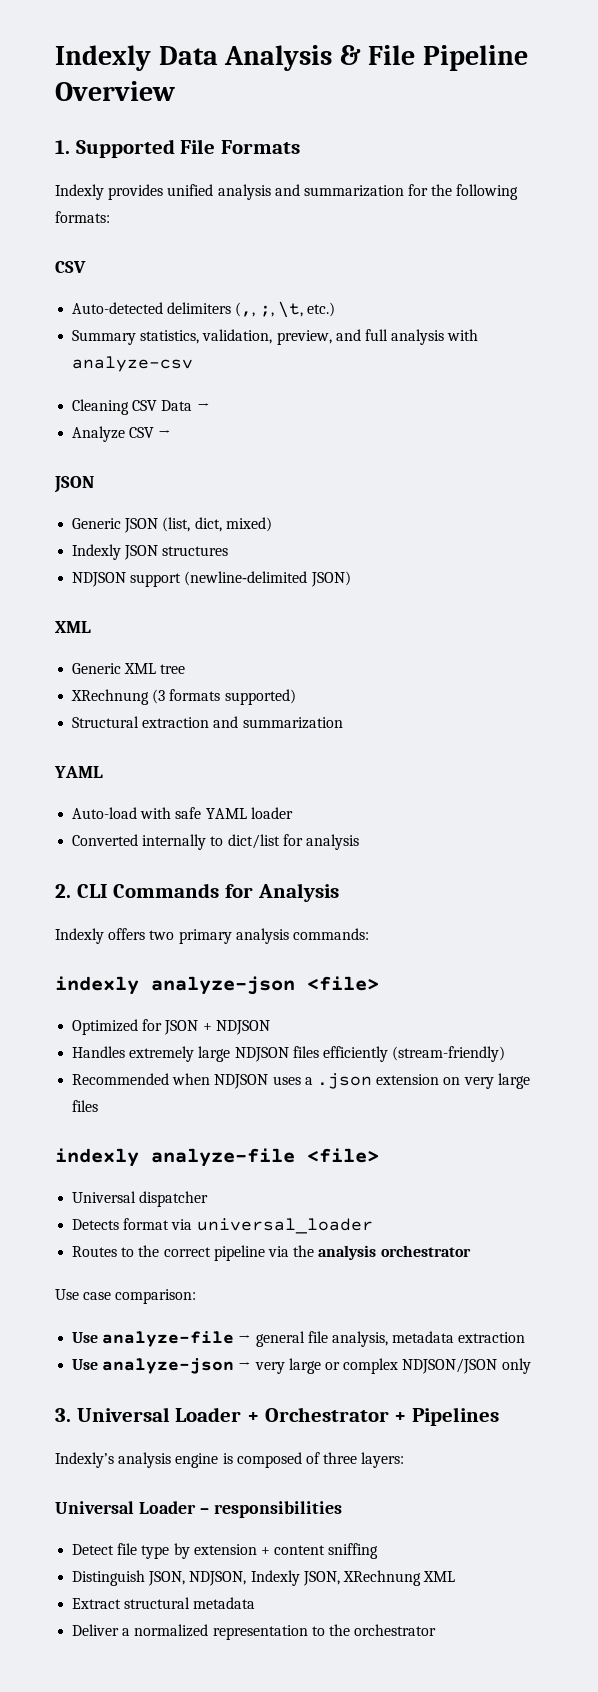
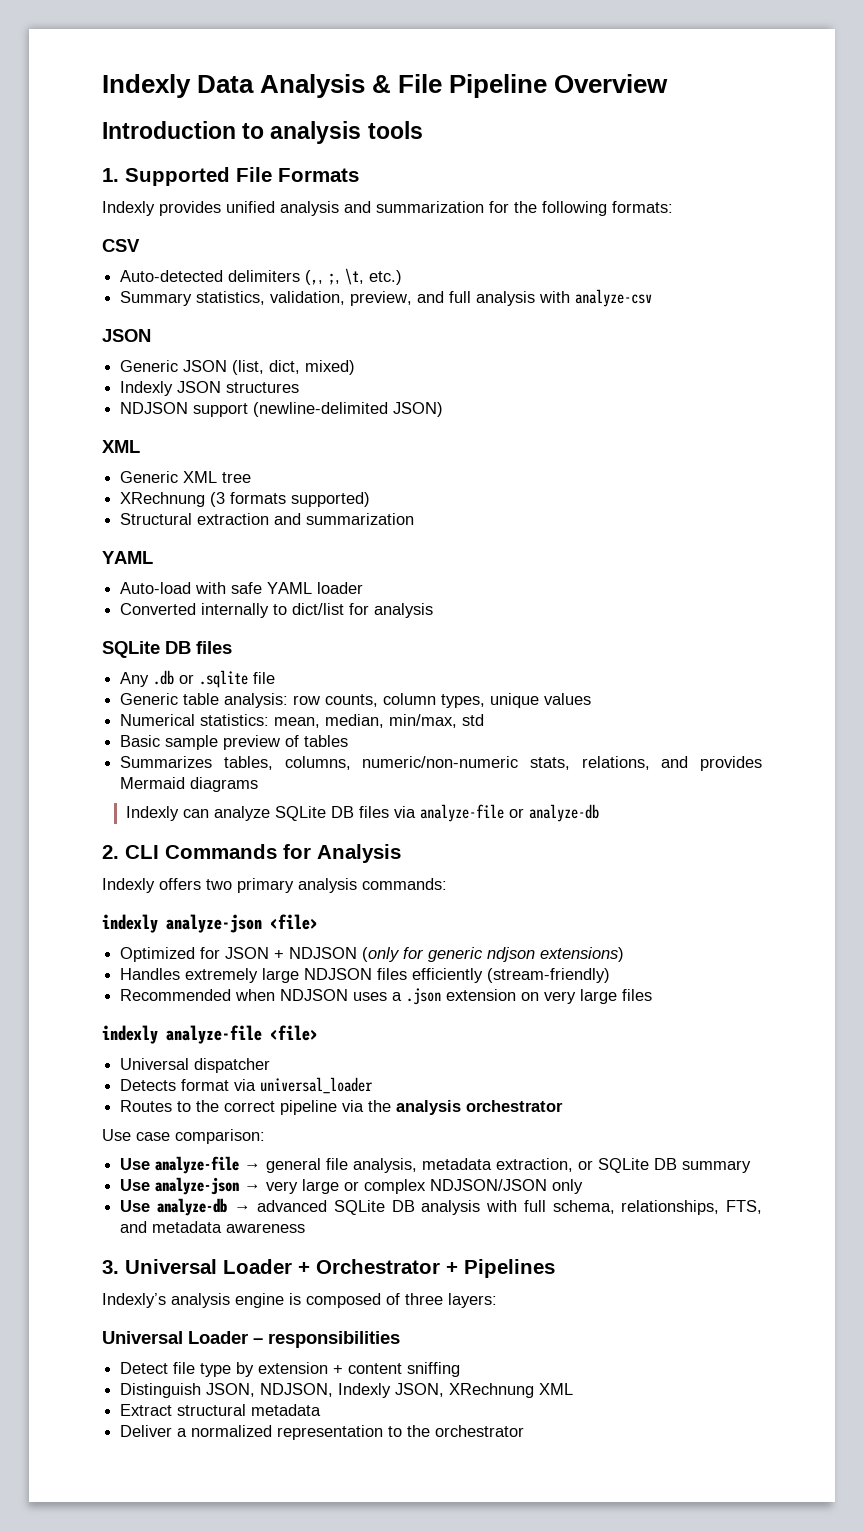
+ Introduction to analysis tools
- Cleaning CSV Data →
- Analyze CSV →
  Converted internally to dict/list for analysis
+ SQLite DB files
+ Any .db or .sqlite file
+ Generic table analysis: row counts, column types, unique values
+ Numerical statistics: mean, median, min/max, std
+ Basic sample preview of tables
+ Summarizes tables, columns, numeric/non-numeric stats, relations, and provides Mermaid diagrams
+ Indexly can analyze SQLite DB files via analyze-file or analyze-db
- Optimized for JSON + NDJSON
+ Optimized for JSON + NDJSON (only for generic ndjson extensions)
- Use analyze-file → general file analysis, metadata extraction
+ Use analyze-file → general file analysis, metadata extraction, or SQLite DB summary
+ Use analyze-db → advanced SQLite DB analysis with full schema, relationships, FTS, and metadata awareness

